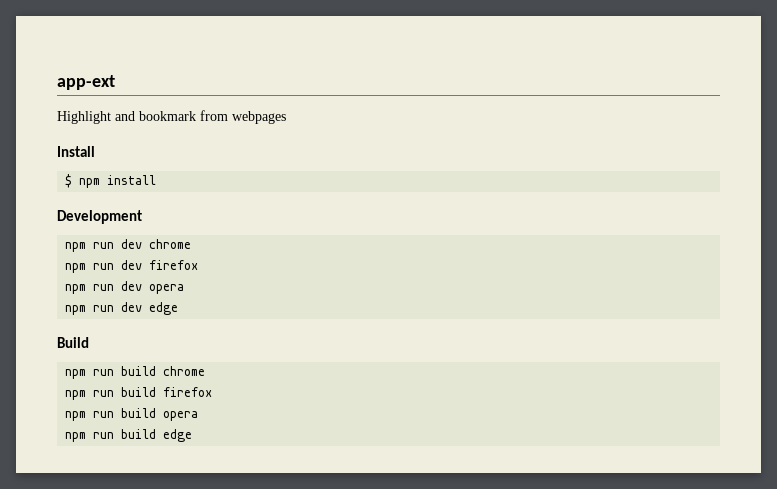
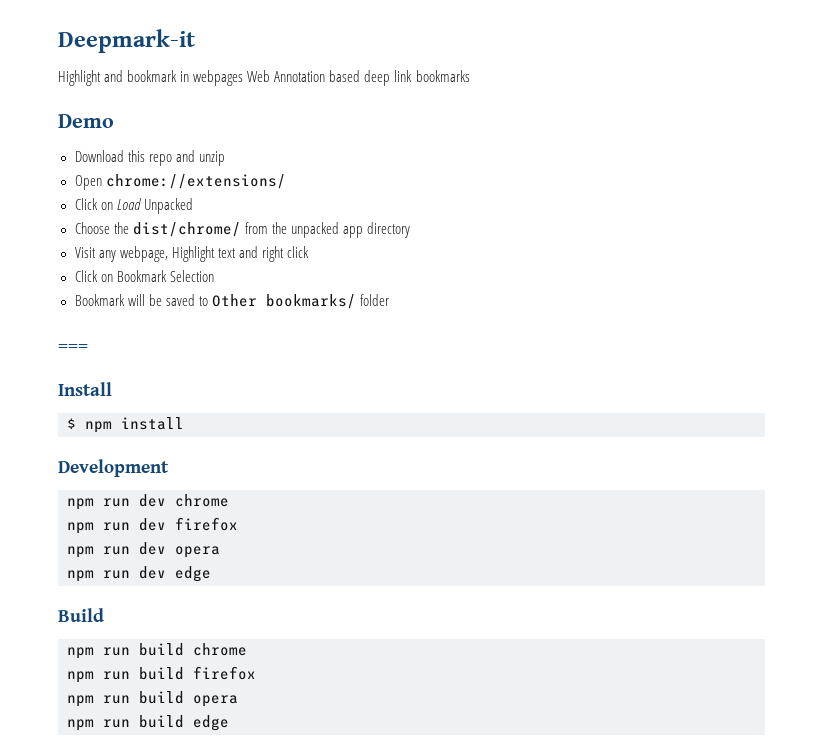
- app-ext
+ Deepmark-it
- Highlight and bookmark from webpages
+ Highlight and bookmark in webpages Web Annotation based deep link bookmarks
+ Demo
+ Download this repo and unzip
+ Open chrome://extensions/
+ Click on Load Unpacked
+ Choose the dist/chrome/ from the unpacked app directory
+ Visit any webpage, Highlight text and right click
+ Click on Bookmark Selection
+ Bookmark will be saved to Other bookmarks/ folder
+ ===

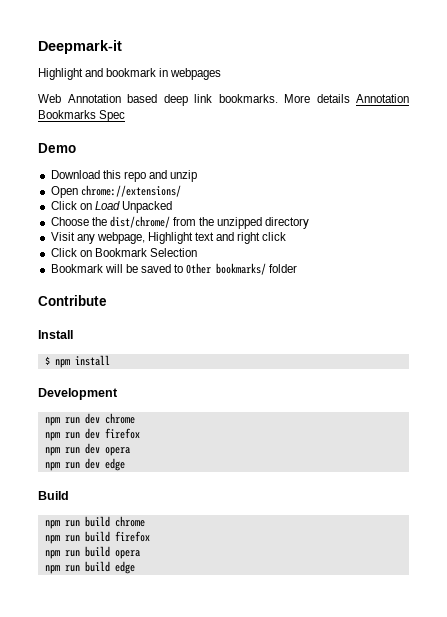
- Highlight and bookmark in webpages Web Annotation based deep link bookmarks
+ Highlight and bookmark in webpages
+ Web Annotation based deep link bookmarks. More details Annotation Bookmarks Spec
- Choose the dist/chrome/ from the unpacked app directory
+ Choose the dist/chrome/ from the unzipped directory
- ===
+ Contribute

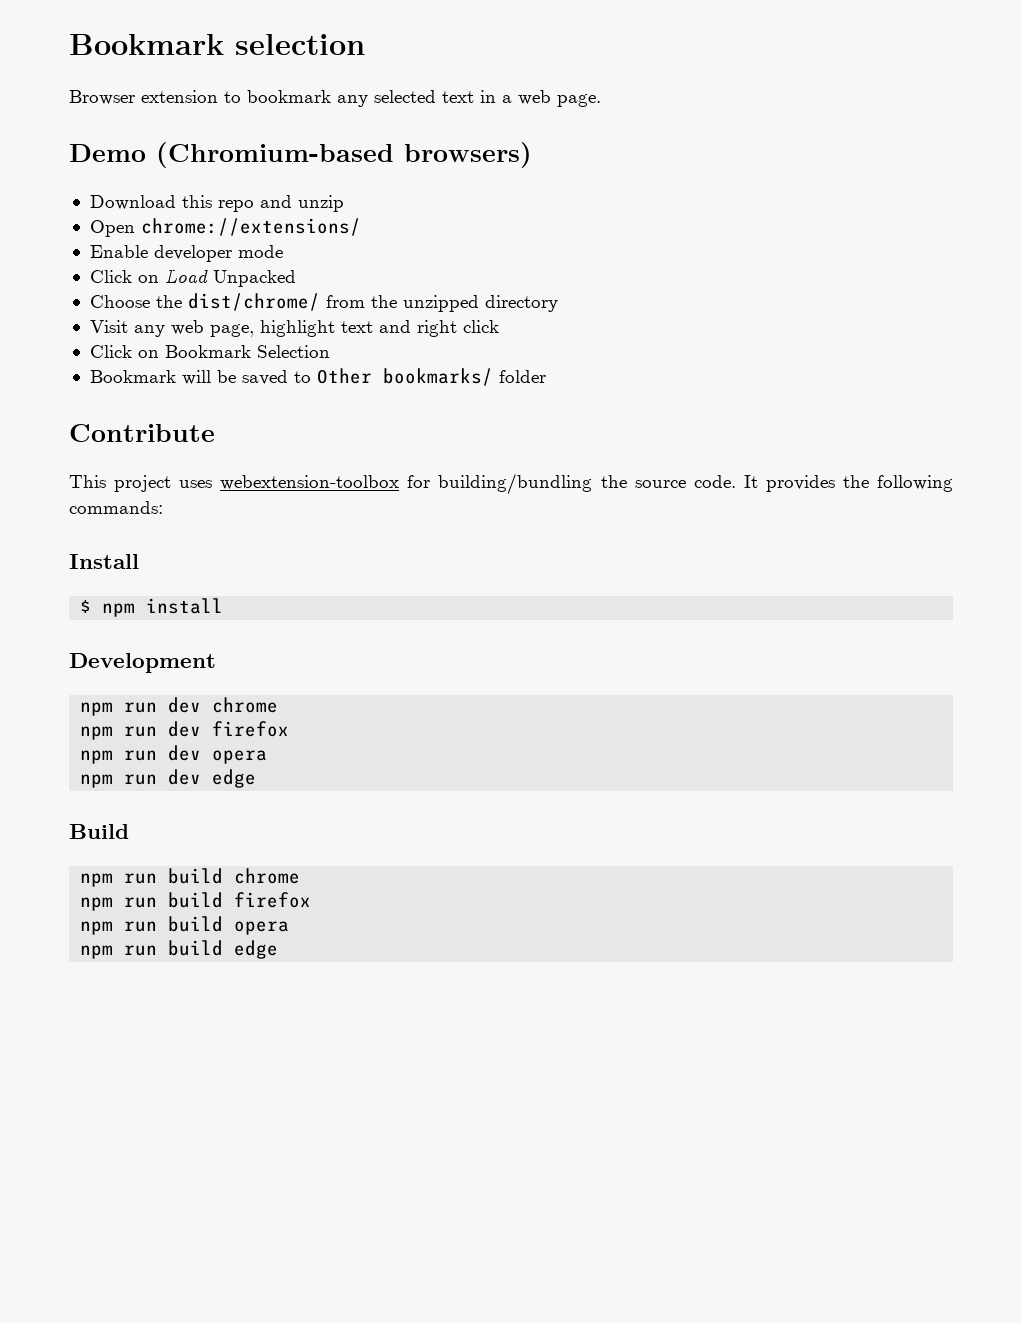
- Deepmark-it
- Highlight and bookmark in webpages
- Web Annotation based deep link bookmarks. More details Annotation Bookmarks Spec
+ Bookmark selection
+ Browser extension to bookmark any selected text in a web page.
- Demo
+ Demo (Chromium-based browsers)
+ Enable developer mode
- Visit any webpage, Highlight text and right click
+ Visit any web page, highlight text and right click
+ This project uses webextension-toolbox for building/bundling the source code. It provides the following commands:

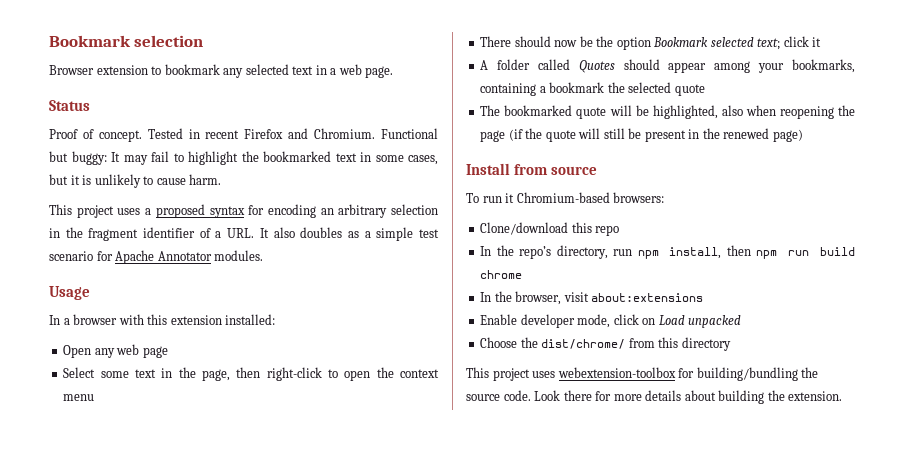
- Demo (Chromium-based browsers)
- Download this repo and unzip
- Open chrome://extensions/
+ Status
+ Proof of concept. Tested in recent Firefox and Chromium. Functional but buggy: It may fail to highlight the bookmarked text in some cases, but it is unlikely to cause harm.
+ This project uses a proposed syntax for encoding an arbitrary selection in the fragment identifier of a URL. It also doubles as a simple test scenario for Apache Annotator modules.
+ Usage
+ In a browser with this extension installed:
+ Open any web page
+ Select some text in the page, then right-click to open the context menu
+ There should now be the option Bookmark selected text; click it
+ A folder called Quotes should appear among your bookmarks, containing a bookmark the selected quote
+ The bookmarked quote will be highlighted, also when reopening the page (if the quote will still be present in the renewed page)
+ Install from source
+ To run it Chromium-based browsers:
+ Clone/download this repo
+ In the repo’s directory, run npm install, then npm run build chrome
+ In the browser, visit about:extensions
- Enable developer mode
- Click on Load Unpacked
+ Enable developer mode, click on Load unpacked
- Choose the dist/chrome/ from the unzipped directory
+ Choose the dist/chrome/ from this directory
- Visit any web page, highlight text and right click
- Click on Bookmark Selection
- Bookmark will be saved to Other bookmarks/ folder
- Contribute
- It provides the following commands:
- Install
- $ npm install
- Development
- npm run dev chrome
- npm run dev firefox
- npm run dev opera
- npm run dev edge
- Build
- npm run build chrome
- npm run build firefox
- npm run build opera
- npm run build edge
+ Look there for more details about building the extension.

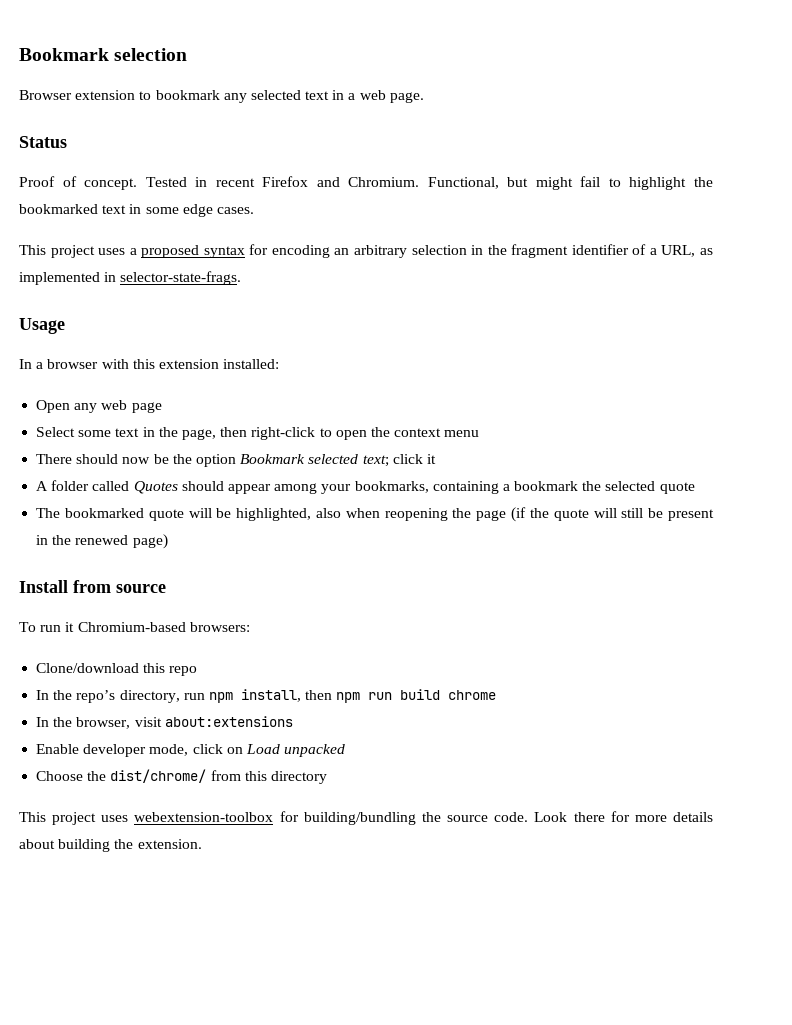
- Functional but buggy: It may fail to highlight the bookmarked text in some cases, but it is unlikely to cause harm.
+ Functional, but might fail to highlight the bookmarked text in some edge cases.
- This project uses a proposed syntax for encoding an arbitrary selection in the fragment identifier of a URL. It also doubles as a simple test scenario for Apache Annotator modules.
+ This project uses a proposed syntax for encoding an arbitrary selection in the fragment identifier of a URL, as implemented in selector-state-frags.

